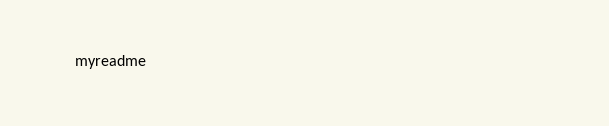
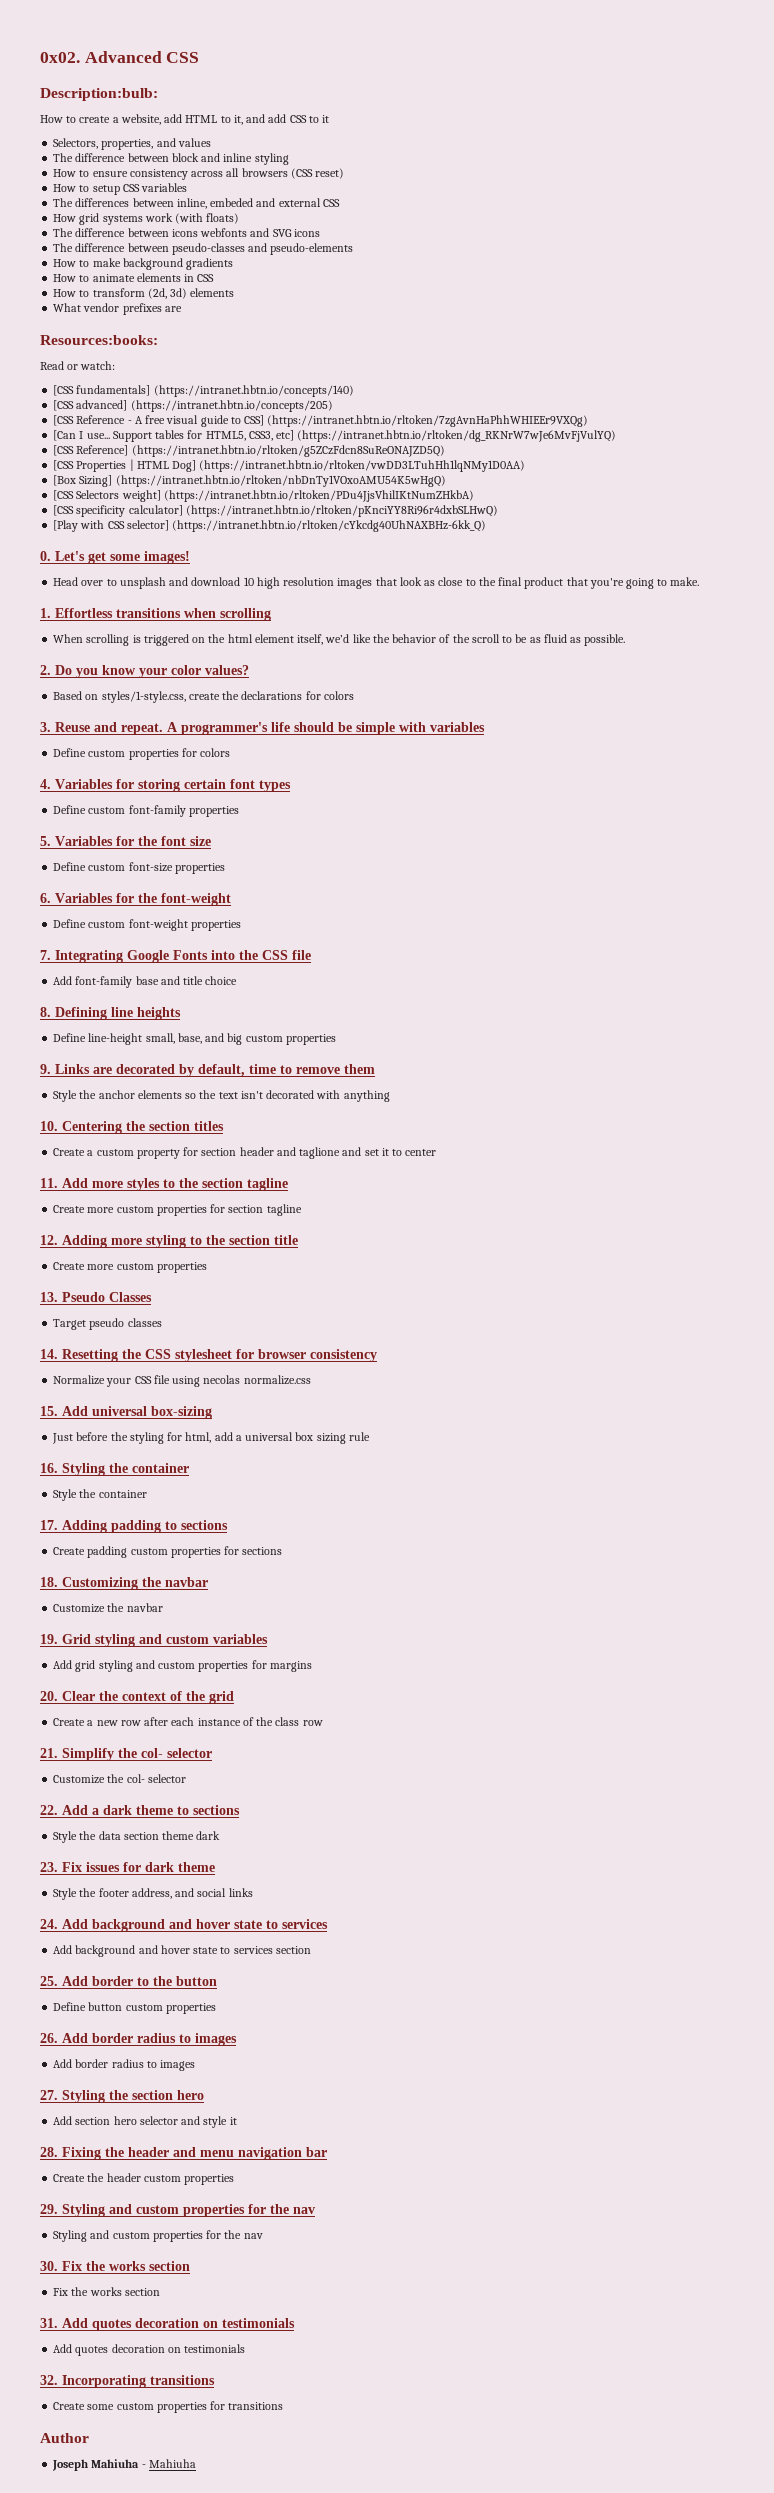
- myreadme
+ 0x02. Advanced CSS
+ Description:bulb:
+ How to create a website, add HTML to it, and add CSS to it
+ Selectors, properties, and values
+ The difference between block and inline styling
+ How to ensure consistency across all browsers (CSS reset)
+ How to setup CSS variables
+ The differences between inline, embeded and external CSS
+ How grid systems work (with floats)
+ The difference between icons webfonts and SVG icons
+ The difference between pseudo-classes and pseudo-elements
+ How to make background gradients
+ How to animate elements in CSS
+ How to transform (2d, 3d) elements
+ What vendor prefixes are
+ Resources:books:
+ Read or watch:
+ [CSS fundamentals] (https://intranet.hbtn.io/concepts/140)
+ [CSS advanced] (https://intranet.hbtn.io/concepts/205)
+ [CSS Reference - A free visual guide to CSS] (https://intranet.hbtn.io/rltoken/7zgAvnHaPhhWHIEEr9VXQg)
+ [Can I use... Support tables for HTML5, CSS3, etc] (https://intranet.hbtn.io/rltoken/dg_RKNrW7wJe6MvFjVulYQ)
+ [CSS Reference] (https://intranet.hbtn.io/rltoken/g5ZCzFdcn8SuReONAJZD5Q)
+ [CSS Properties | HTML Dog] (https://intranet.hbtn.io/rltoken/vwDD3LTuhHh1lqNMy1D0AA)
+ [Box Sizing] (https://intranet.hbtn.io/rltoken/nbDnTy1VOxoAMU54K5wHgQ)
+ [CSS Selectors weight] (https://intranet.hbtn.io/rltoken/PDu4JjsVhilIKtNumZHkbA)
+ [CSS specificity calculator] (https://intranet.hbtn.io/rltoken/pKnciYY8Ri96r4dxbSLHwQ)
+ [Play with CSS selector] (https://intranet.hbtn.io/rltoken/cYkcdg40UhNAXBHz-6kk_Q)
+ 0. Let's get some images!
+ Head over to unsplash and download 10 high resolution images that look as close to the final product that you're going to make.
+ 1. Effortless transitions when scrolling
+ When scrolling is triggered on the html element itself, we’d like the behavior of the scroll to be as fluid as possible.
+ 2. Do you know your color values?
+ Based on styles/1-style.css, create the declarations for colors
+ 3. Reuse and repeat. A programmer's life should be simple with variables
+ Define custom properties for colors
+ 4. Variables for storing certain font types
+ Define custom font-family properties
+ 5. Variables for the font size
+ Define custom font-size properties
+ 6. Variables for the font-weight
+ Define custom font-weight properties
+ 7. Integrating Google Fonts into the CSS file
+ Add font-family base and title choice
+ 8. Defining line heights
+ Define line-height small, base, and big custom properties
+ 9. Links are decorated by default, time to remove them
+ Style the anchor elements so the text isn't decorated with anything
+ 10. Centering the section titles
+ Create a custom property for section header and taglione and set it to center
+ 11. Add more styles to the section tagline
+ Create more custom properties for section tagline
+ 12. Adding more styling to the section title
+ Create more custom properties
+ 13. Pseudo Classes
+ Target pseudo classes
+ 14. Resetting the CSS stylesheet for browser consistency
+ Normalize your CSS file using necolas normalize.css
+ 15. Add universal box-sizing
+ Just before the styling for html, add a universal box sizing rule
+ 16. Styling the container
+ Style the container
+ 17. Adding padding to sections
+ Create padding custom properties for sections
+ 18. Customizing the navbar
+ Customize the navbar
+ 19. Grid styling and custom variables
+ Add grid styling and custom properties for margins
+ 20. Clear the context of the grid
+ Create a new row after each instance of the class row
+ 21. Simplify the col- selector
+ Customize the col- selector
+ 22. Add a dark theme to sections
+ Style the data section theme dark
+ 23. Fix issues for dark theme
+ Style the footer address, and social links
+ 24. Add background and hover state to services
+ Add background and hover state to services section
+ 25. Add border to the button
+ Define button custom properties
+ 26. Add border radius to images
+ Add border radius to images
+ 27. Styling the section hero
+ Add section hero selector and style it
+ 28. Fixing the header and menu navigation bar
+ Create the header custom properties
+ 29. Styling and custom properties for the nav
+ Styling and custom properties for the nav
+ 30. Fix the works section
+ Fix the works section
+ 31. Add quotes decoration on testimonials
+ Add quotes decoration on testimonials
+ 32. Incorporating transitions
+ Create some custom properties for transitions
+ Author
+ Joseph Mahiuha - Mahiuha

